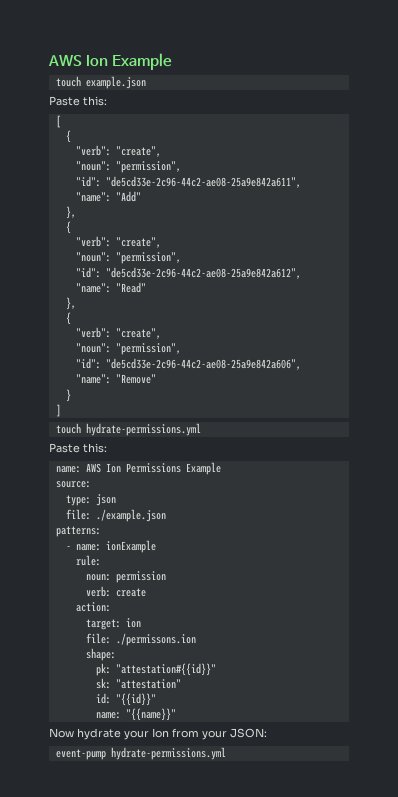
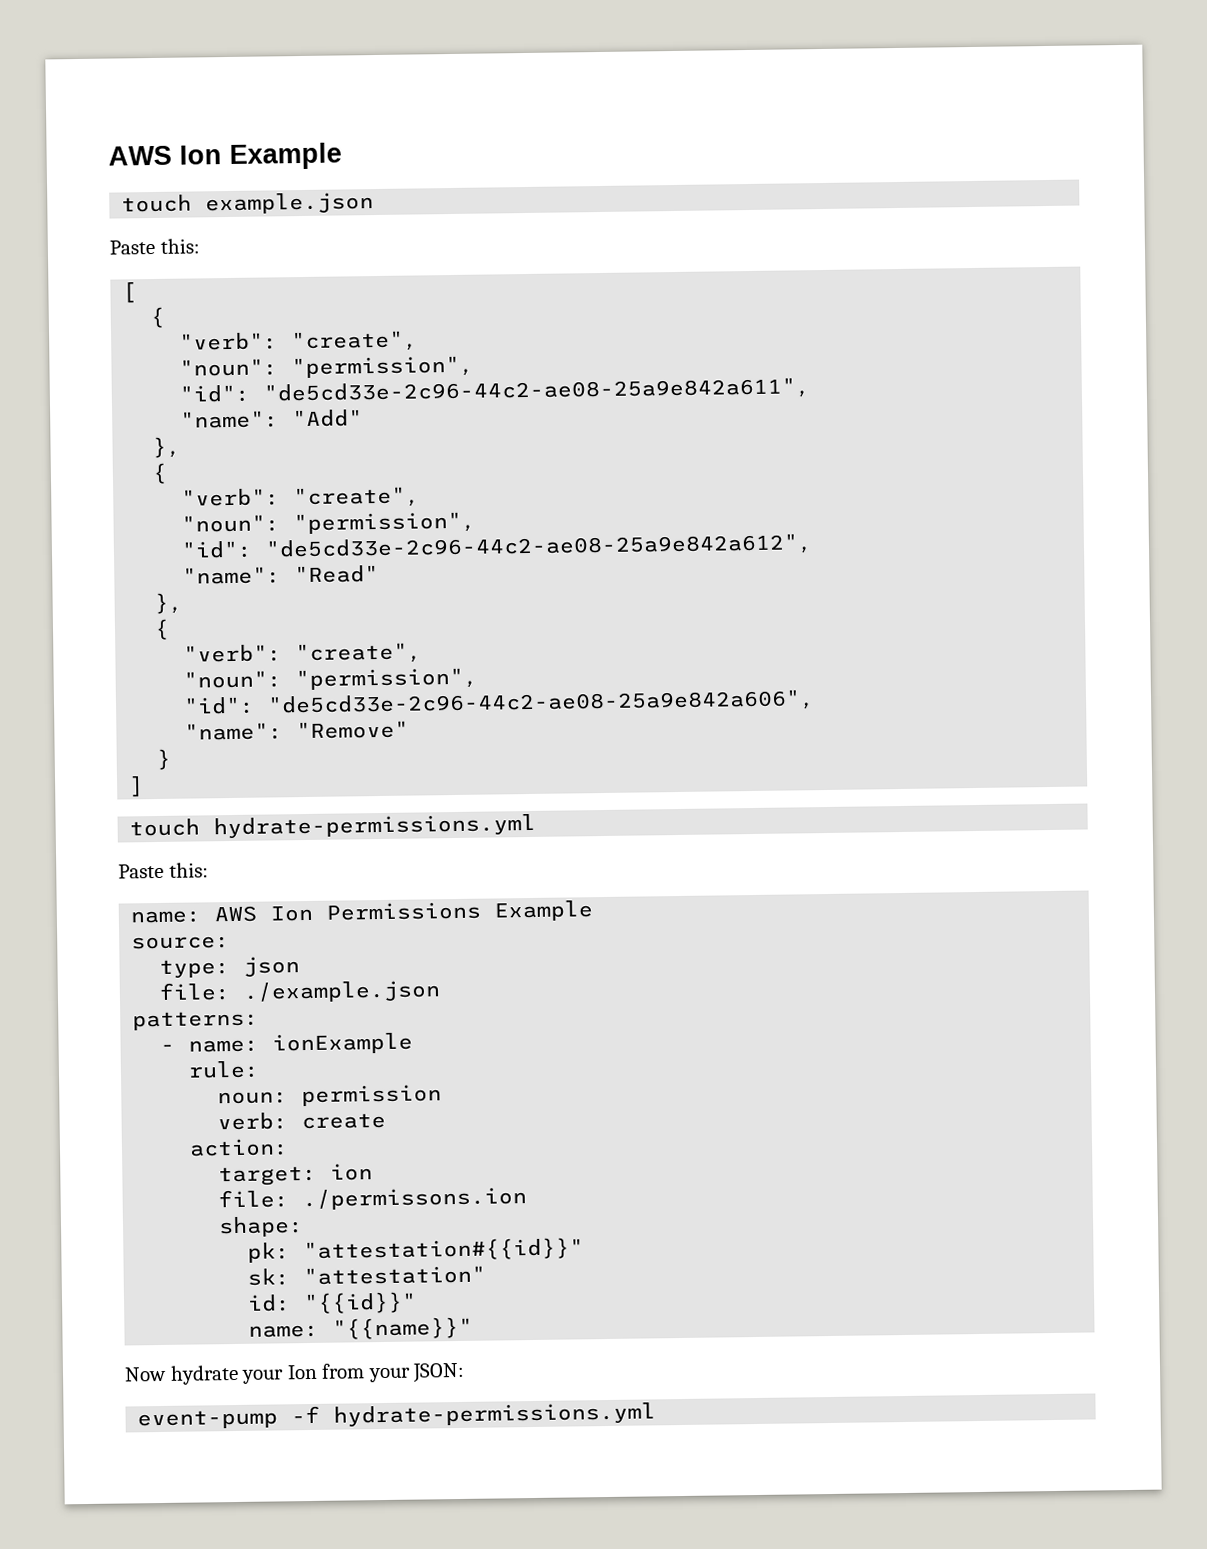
- event-pump hydrate-permissions.yml
+ event-pump -f hydrate-permissions.yml

